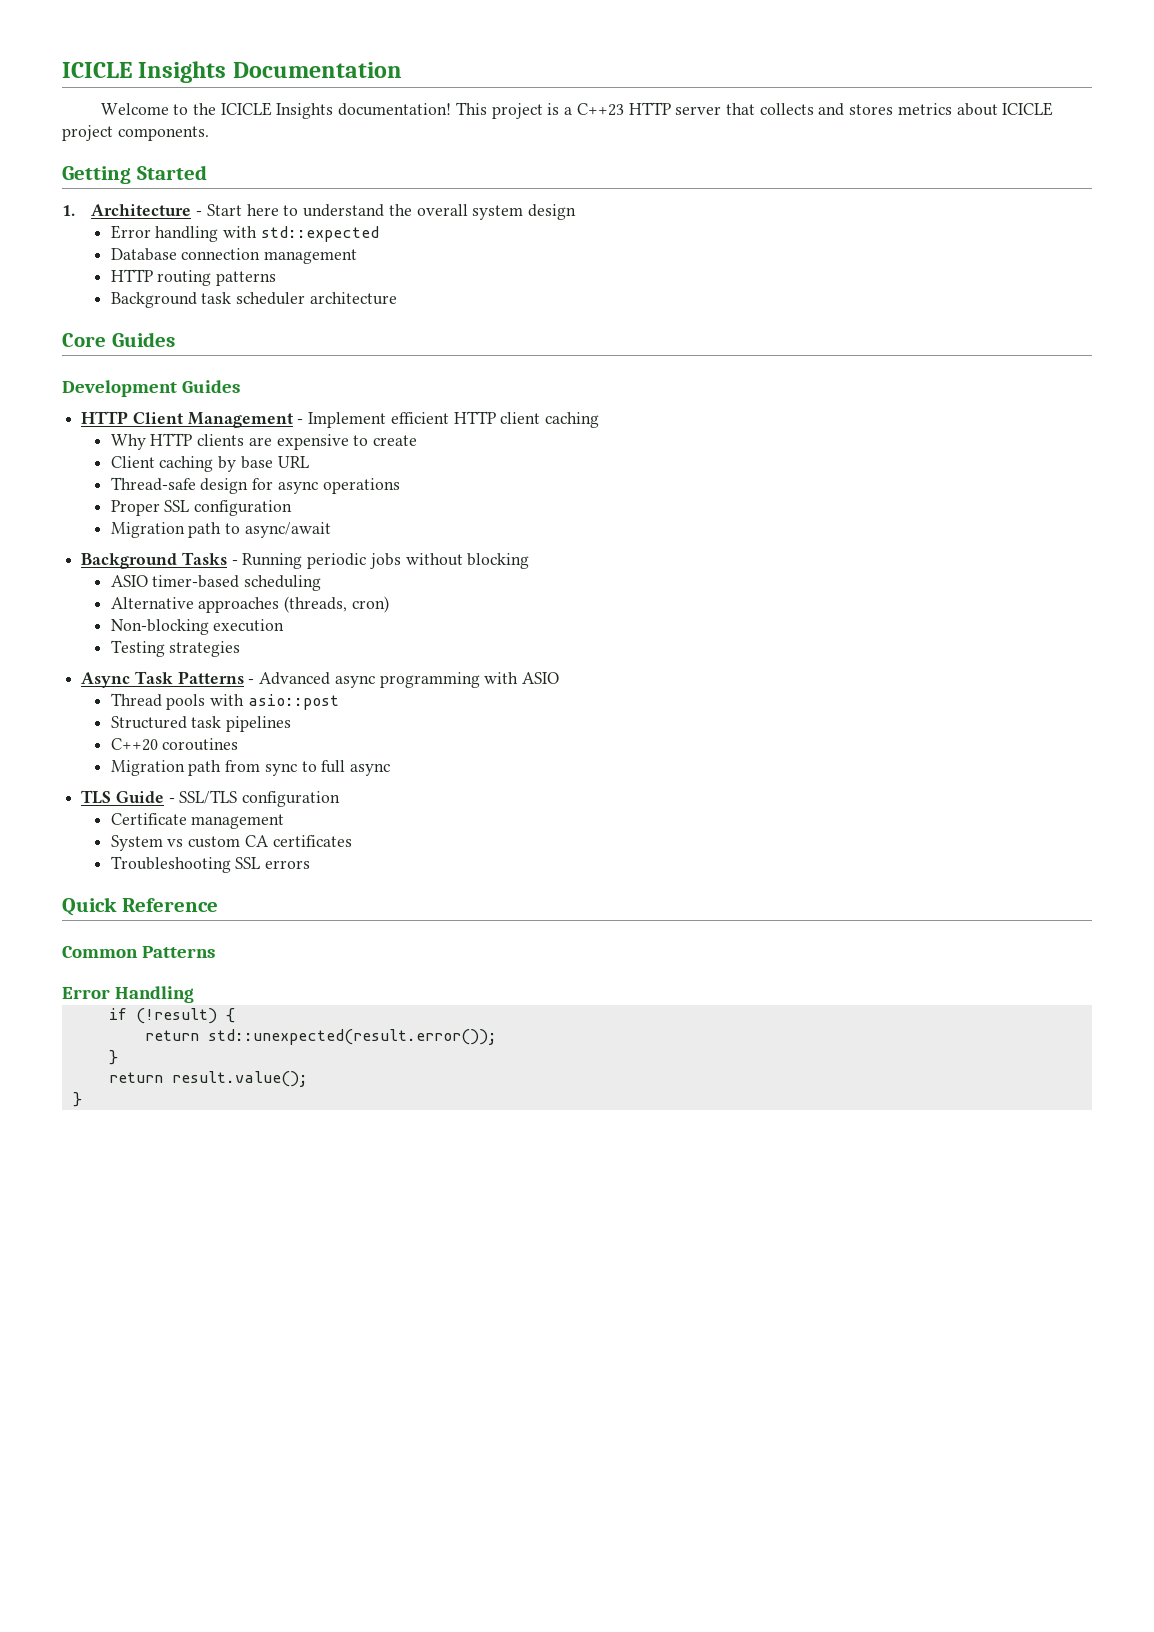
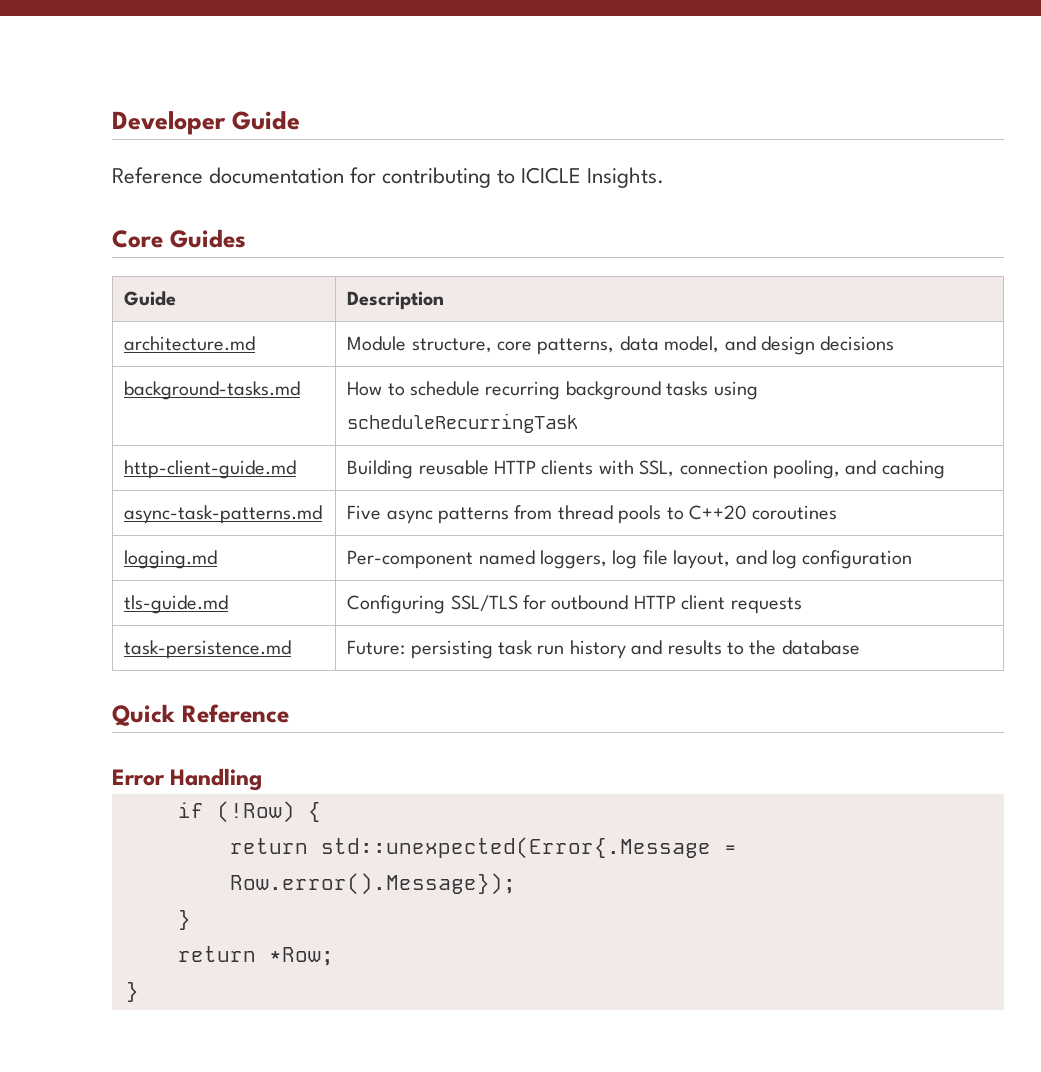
- ICICLE Insights Documentation
- Welcome to the ICICLE Insights documentation! This project is a C++23 HTTP server that collects and stores metrics about ICICLE project components.
- Getting Started
- 1. Architecture - Start here to understand the overall system design
- Error handling with std::expected
- Database connection management
- HTTP routing patterns
- Background task scheduler architecture
+ Developer Guide
+ Reference documentation for contributing to ICICLE Insights.
  Core Guides
- Development Guides
- HTTP Client Management - Implement efficient HTTP client caching
- Why HTTP clients are expensive to create
- Client caching by base URL
- Thread-safe design for async operations
- Proper SSL configuration
- Migration path to async/await
- Background Tasks - Running periodic jobs without blocking
- ASIO timer-based scheduling
- Alternative approaches (threads, cron)
- Non-blocking execution
- Testing strategies
- Async Task Patterns - Advanced async programming with ASIO
- Thread pools with asio::post
- Structured task pipelines
- C++20 coroutines
- Migration path from sync to full async
- TLS Guide - SSL/TLS configuration
- Certificate management
- System vs custom CA certificates
- Troubleshooting SSL errors
+ Guide | Description
+ architecture.md | Module structure, core patterns, data model, and design decisions
+ background-tasks.md | How to schedule recurring background tasks using scheduleRecurringTask
+ http-client-guide.md | Building reusable HTTP clients with SSL, connection pooling, and caching
+ async-task-patterns.md | Five async patterns from thread pools to C++20 coroutines
+ logging.md | Per-component named loggers, log file layout, and log configuration
+ tls-guide.md | Configuring SSL/TLS for outbound HTTP client requests
+ task-persistence.md | Future: persisting task run history and results to the database
- Common Patterns
- if (!result) {
+ if (!Row) {
- return std::unexpected(result.error());
+ return std::unexpected(Error{.Message = Row.error().Message});
- return result.value();
+ return *Row;

